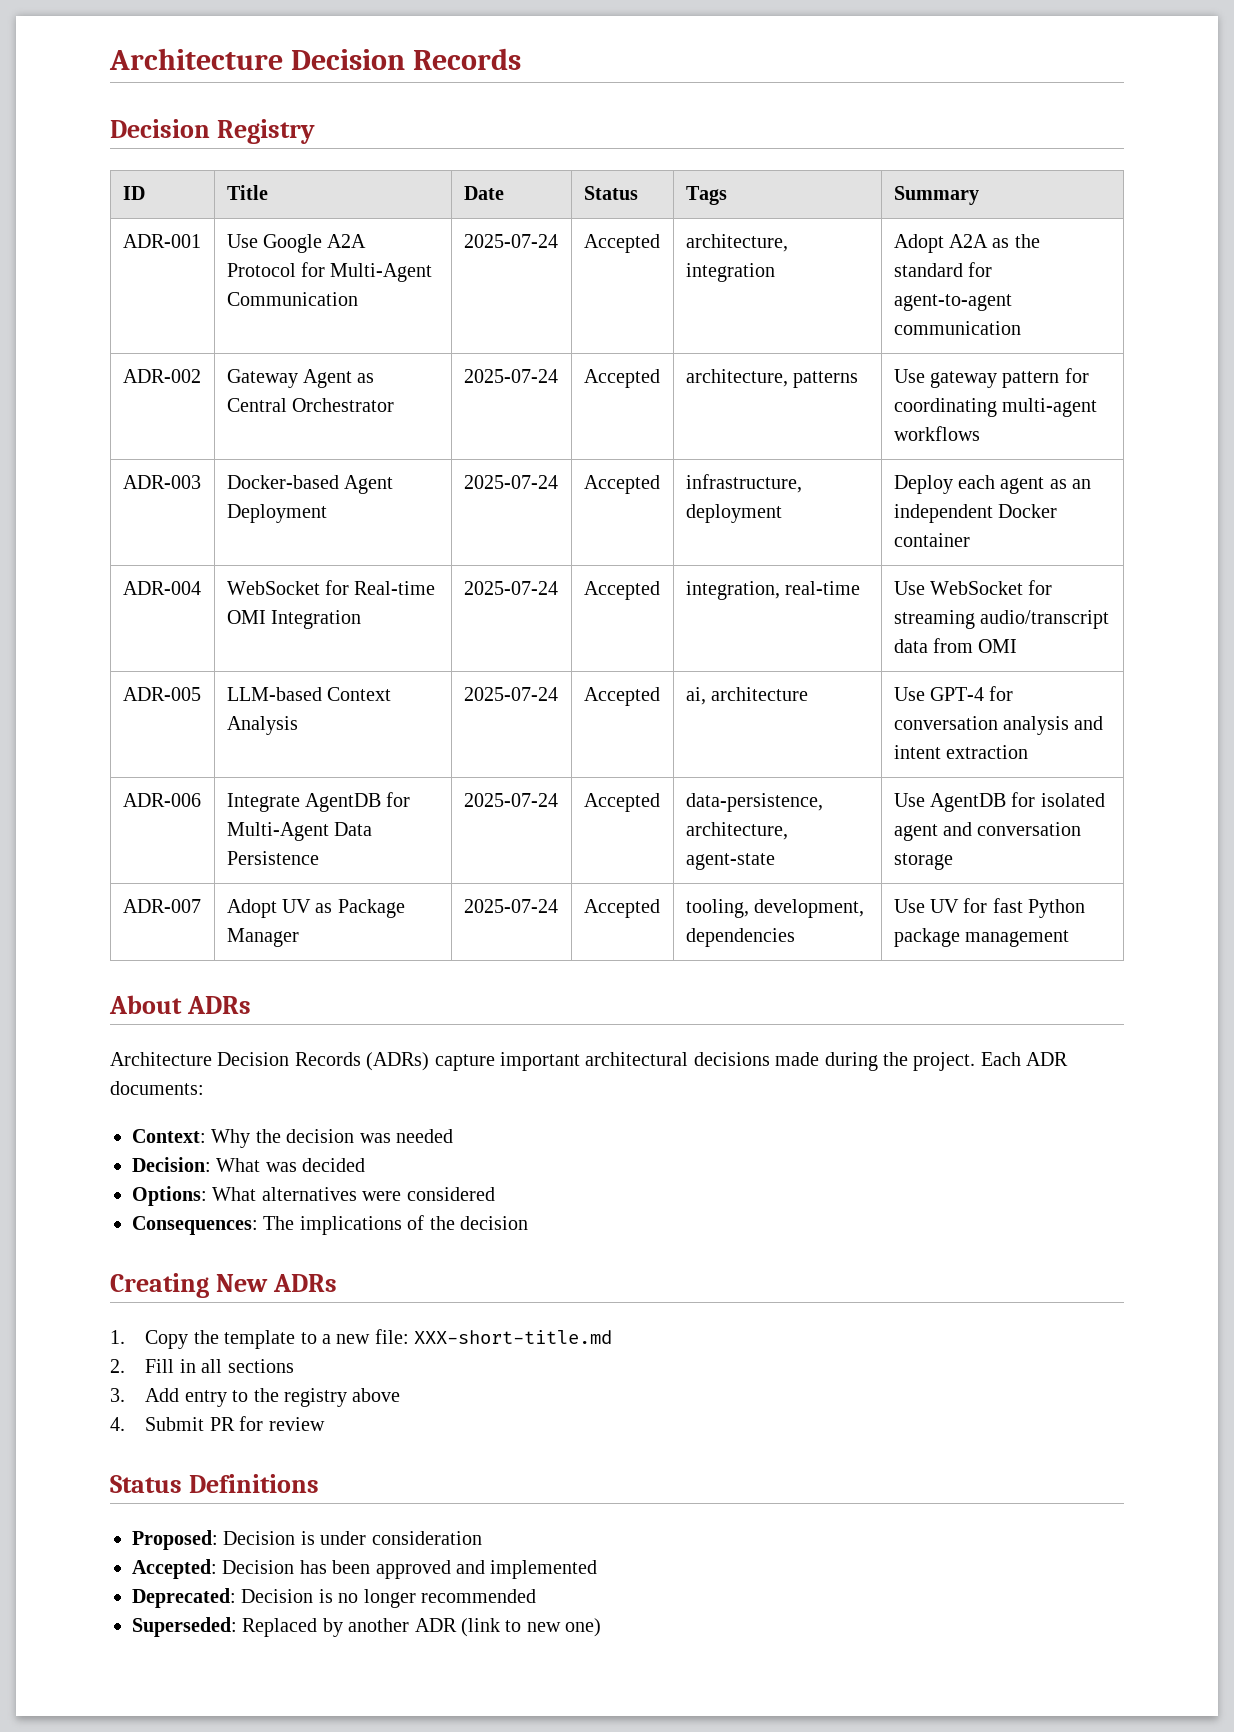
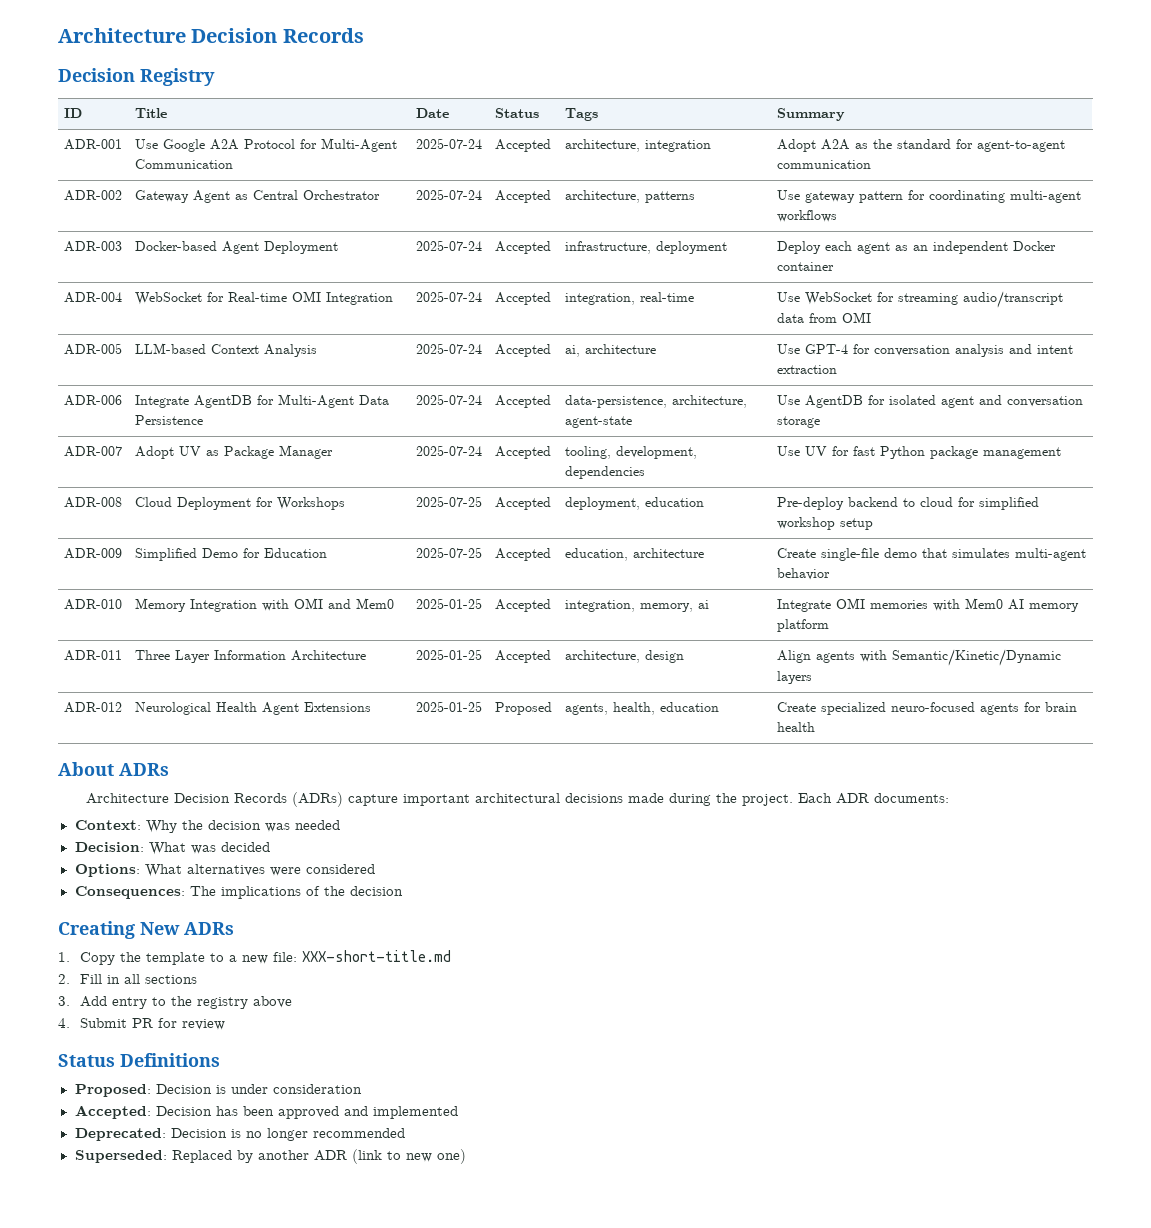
+ ADR-008 | Cloud Deployment for Workshops | 2025-07-25 | Accepted | deployment, education | Pre-deploy backend to cloud for simplified workshop setup
+ ADR-009 | Simplified Demo for Education | 2025-07-25 | Accepted | education, architecture | Create single-file demo that simulates multi-agent behavior
+ ADR-010 | Memory Integration with OMI and Mem0 | 2025-01-25 | Accepted | integration, memory, ai | Integrate OMI memories with Mem0 AI memory platform
+ ADR-011 | Three Layer Information Architecture | 2025-01-25 | Accepted | architecture, design | Align agents with Semantic/Kinetic/Dynamic layers
+ ADR-012 | Neurological Health Agent Extensions | 2025-01-25 | Proposed | agents, health, education | Create specialized neuro-focused agents for brain health

